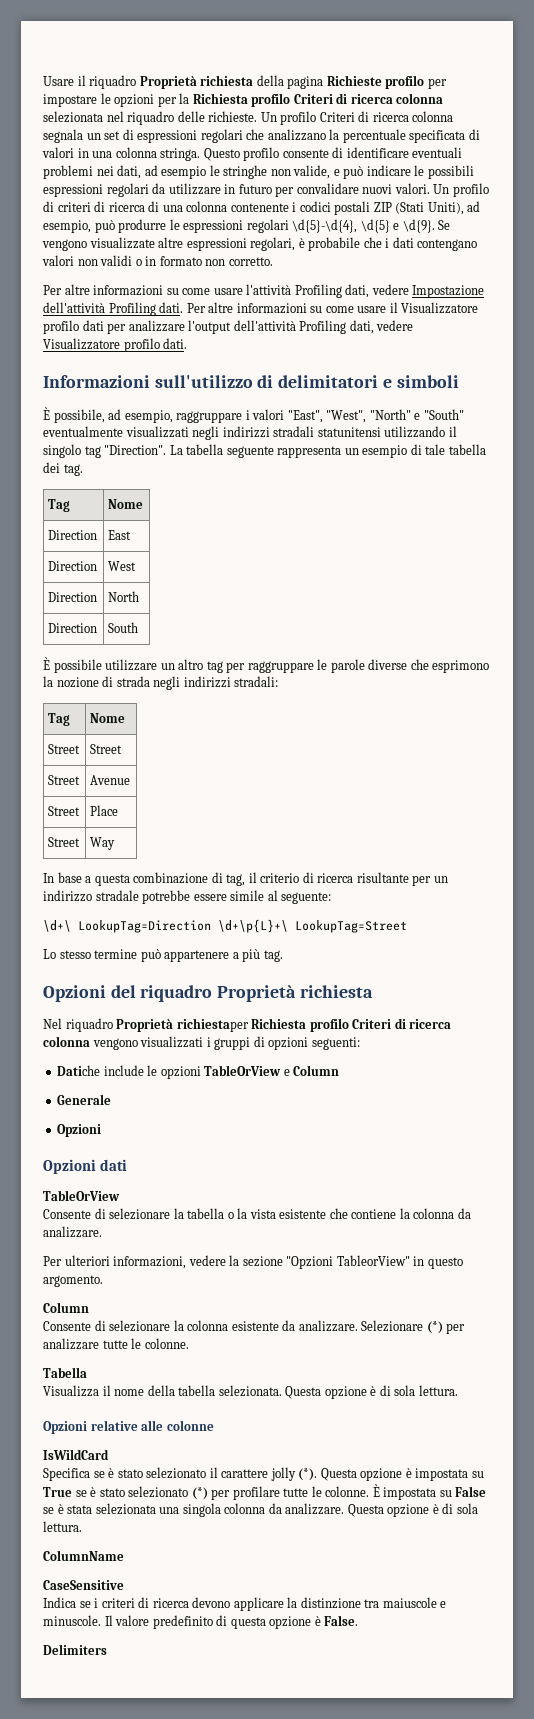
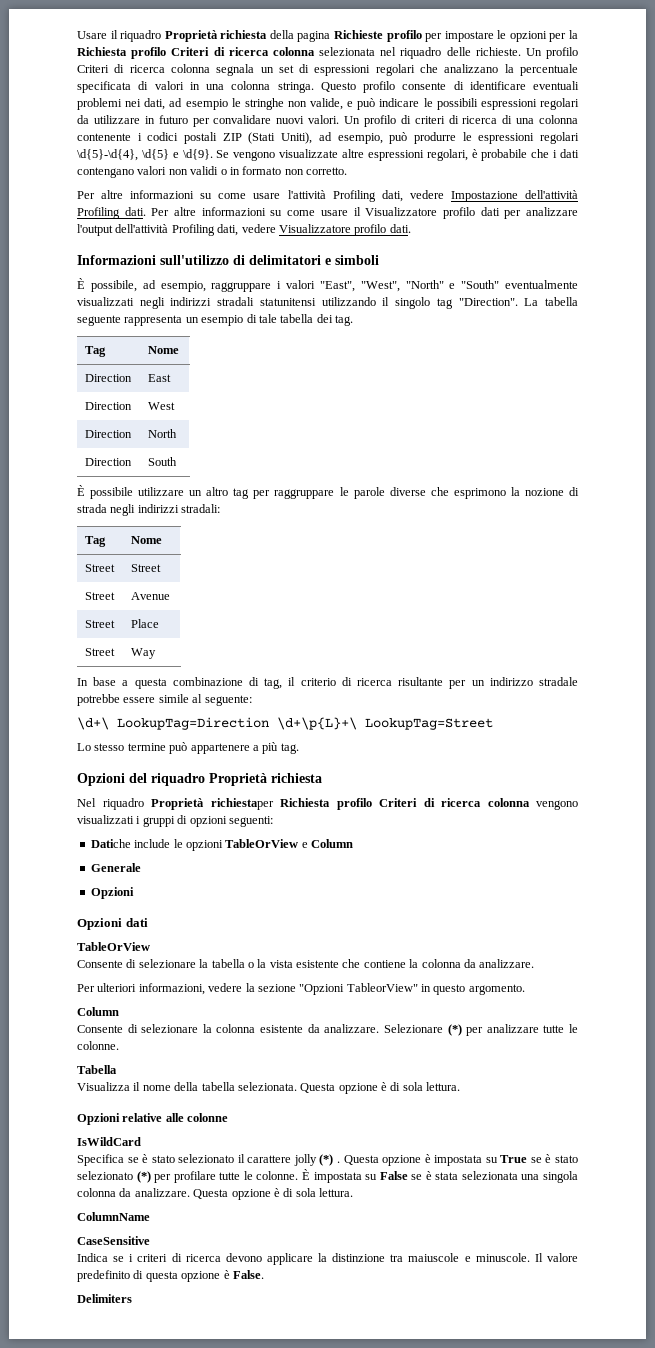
- Specifica se è stato selezionato il carattere jolly (*).
+ Specifica se è stato selezionato il carattere jolly (*) .

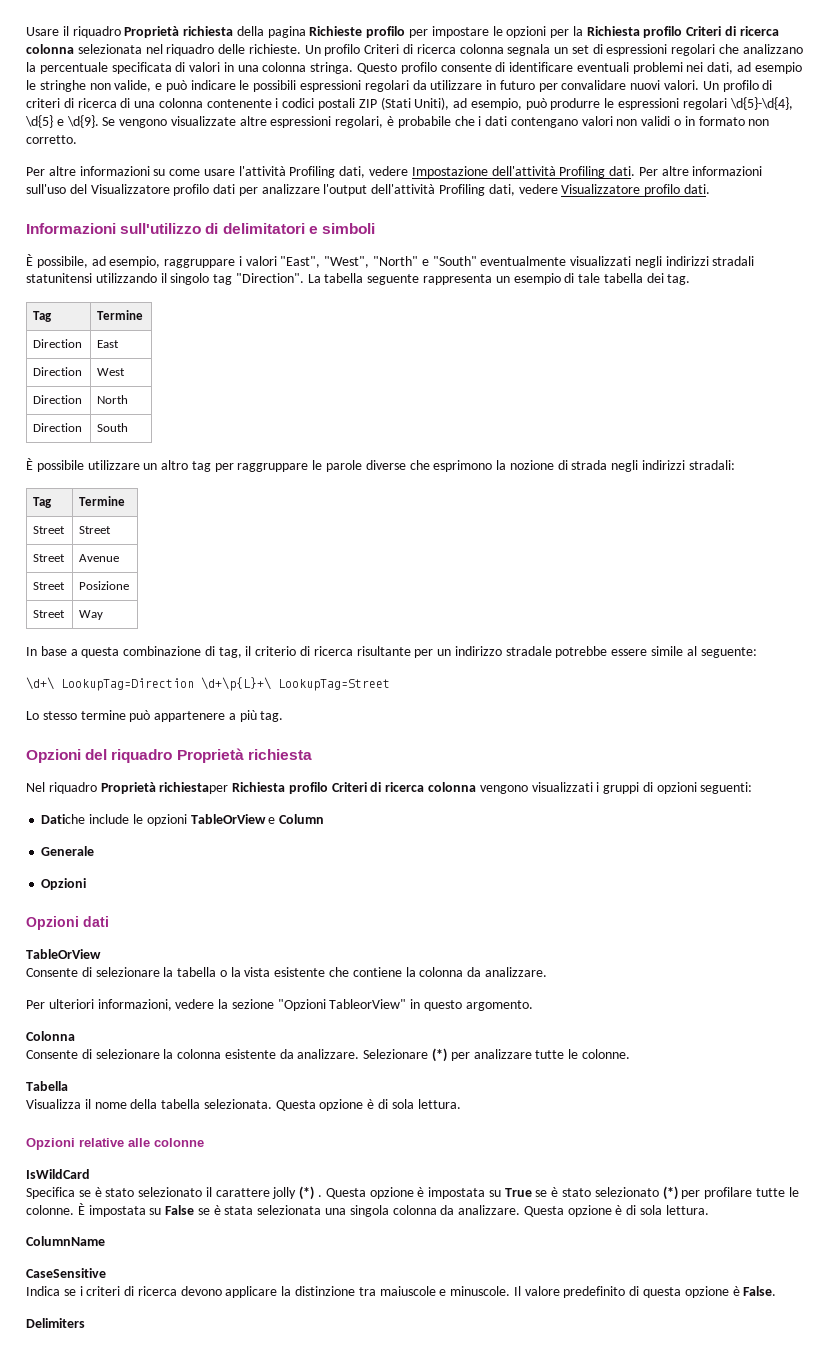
- Per altre informazioni su come usare il Visualizzatore profilo dati per analizzare l'output dell'attività Profiling dati, vedere Visualizzatore profilo dati.
+ Per altre informazioni sull'uso del Visualizzatore profilo dati per analizzare l'output dell'attività Profiling dati, vedere Visualizzatore profilo dati.
  La tabella seguente rappresenta un esempio di tale tabella dei tag.
- Tag | Nome
+ Tag | Termine
  È possibile utilizzare un altro tag per raggruppare le parole diverse che esprimono la nozione di strada negli indirizzi stradali:
- Tag | Nome
+ Tag | Termine
- Street | Place
+ Street | Posizione
  Per ulteriori informazioni, vedere la sezione "Opzioni TableorView" in questo argomento.
- Column
+ Colonna

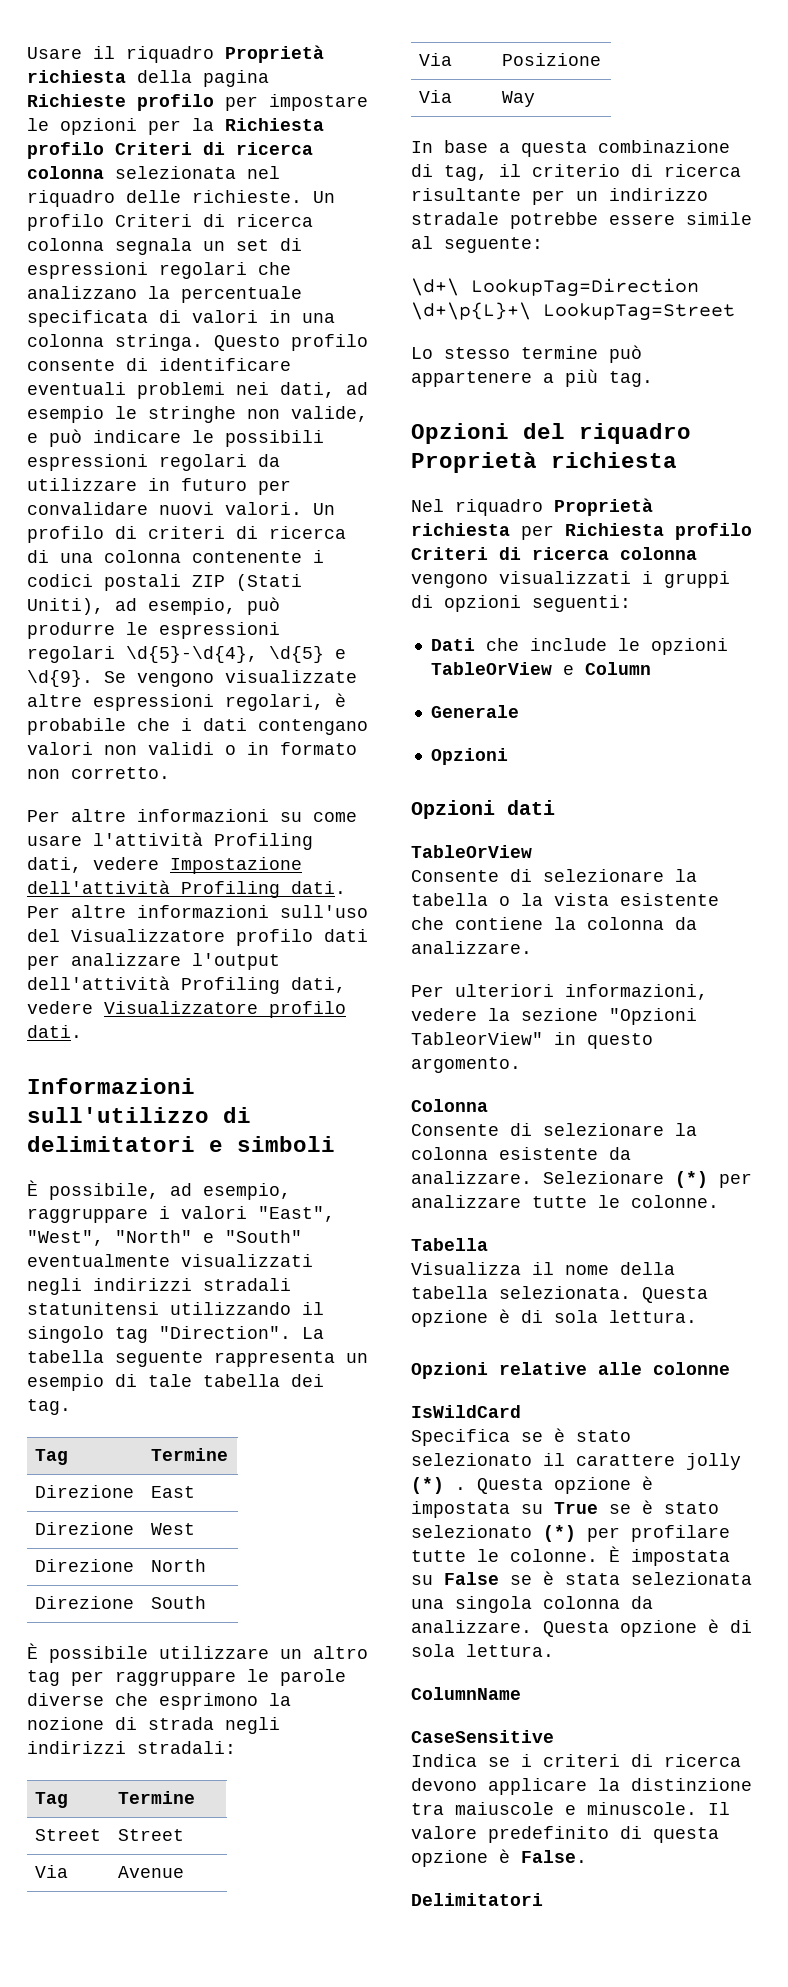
- Direction | East
+ Direzione | East
- Direction | West
+ Direzione | West
- Direction | North
+ Direzione | North
- Direction | South
+ Direzione | South
- Street | Avenue
+ Via | Avenue
- Street | Posizione
+ Via | Posizione
- Street | Way
+ Via | Way
- Nel riquadro Proprietà richiestaper Richiesta profilo Criteri di ricerca colonna vengono visualizzati i gruppi di opzioni seguenti:
+ Nel riquadro Proprietà richiesta per Richiesta profilo Criteri di ricerca colonna vengono visualizzati i gruppi di opzioni seguenti:
- Datiche include le opzioni TableOrView e Column
+ Dati che include le opzioni TableOrView e Column
- Delimiters
+ Delimitatori

